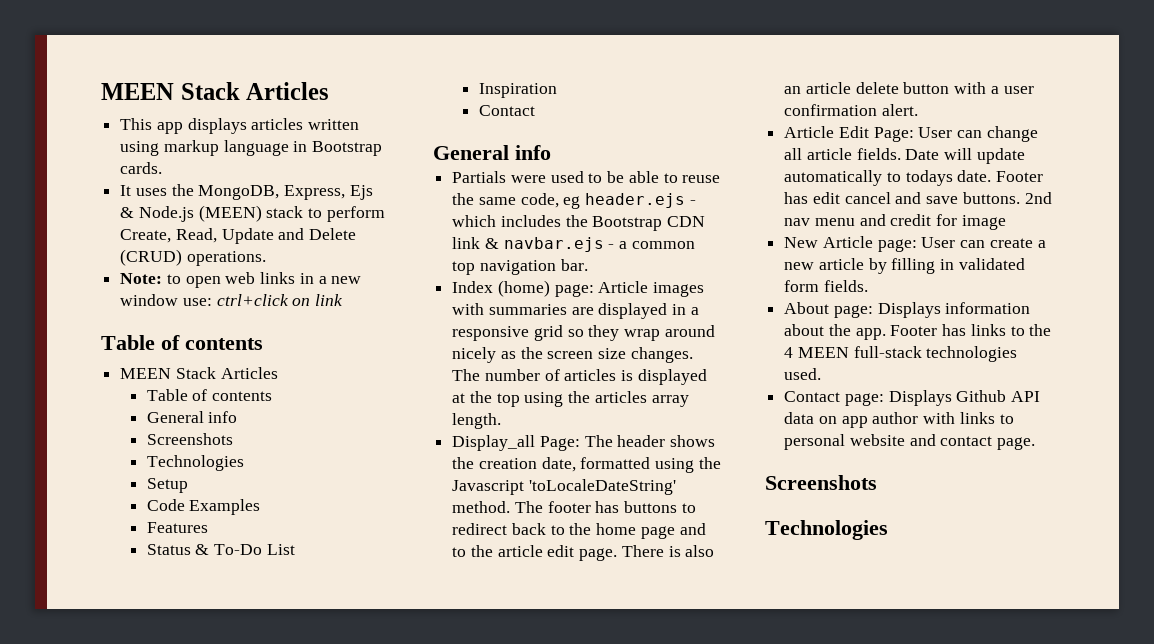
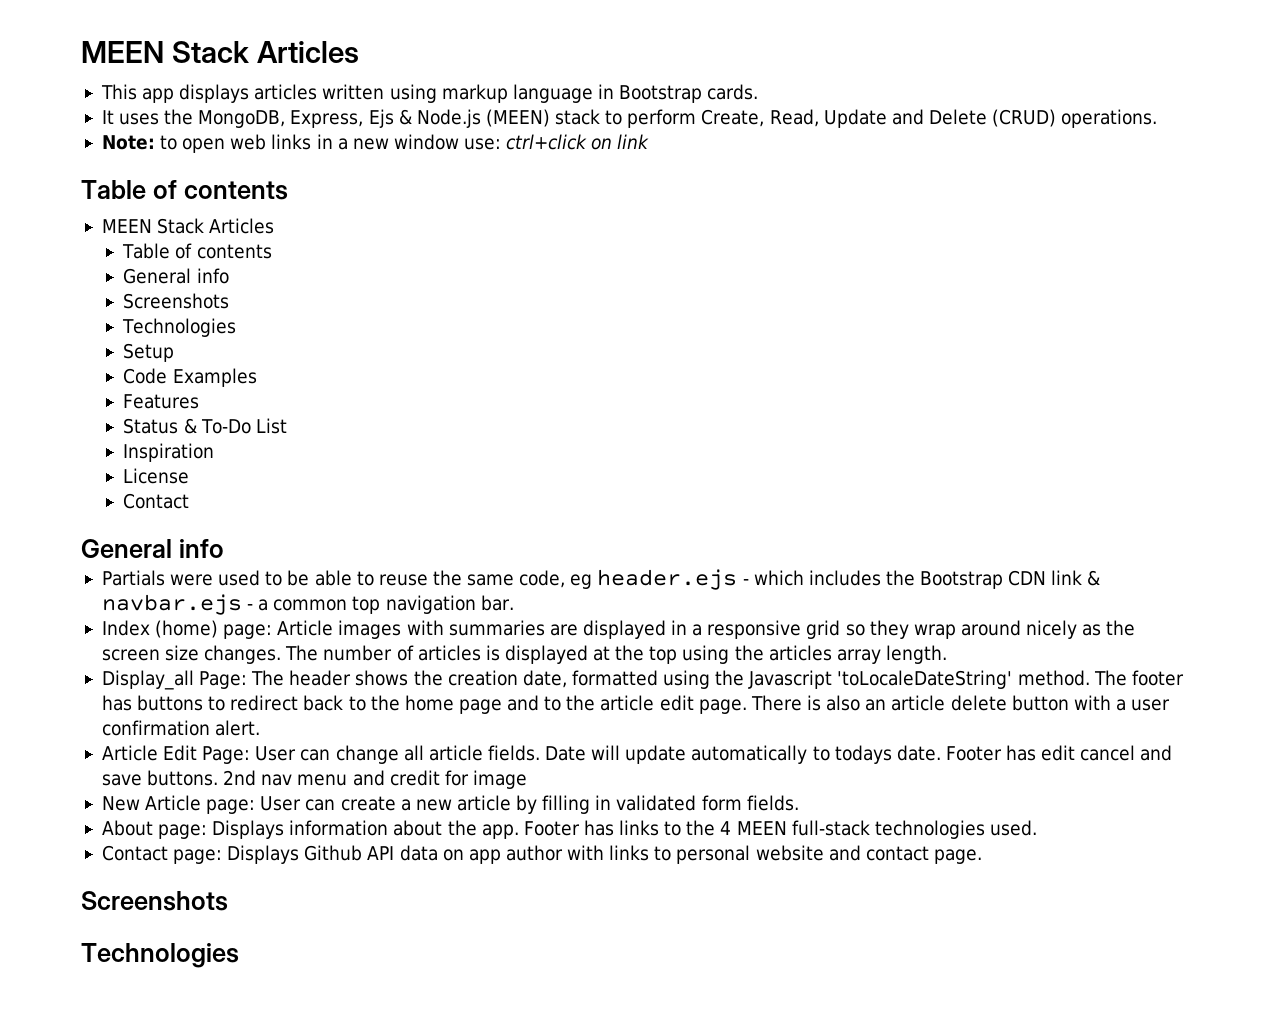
+ License

